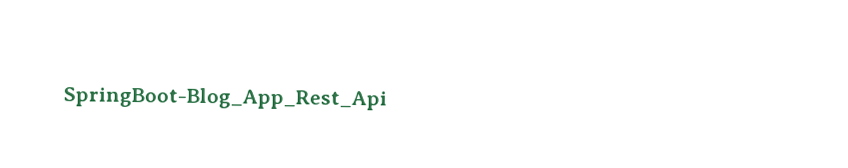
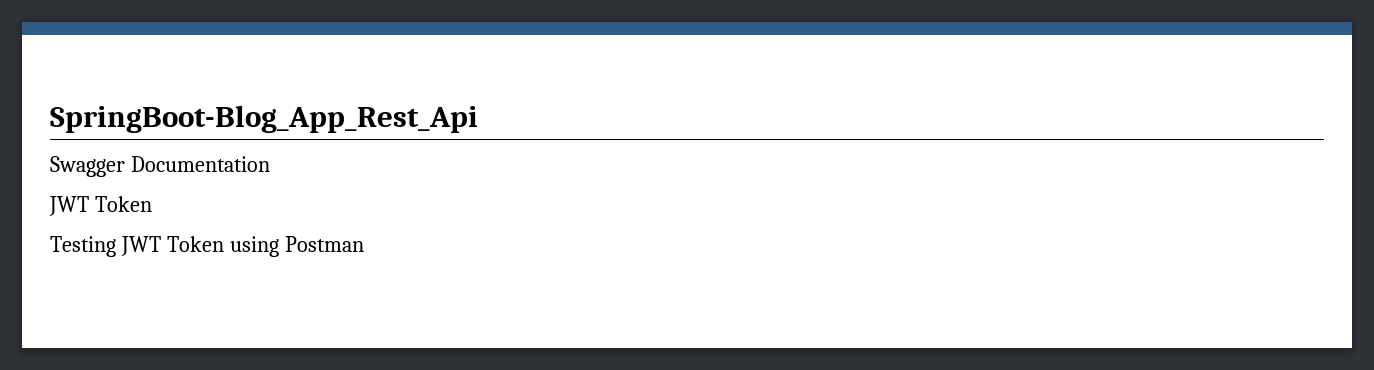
+ Swagger Documentation
+ JWT Token
+ Testing JWT Token using Postman

